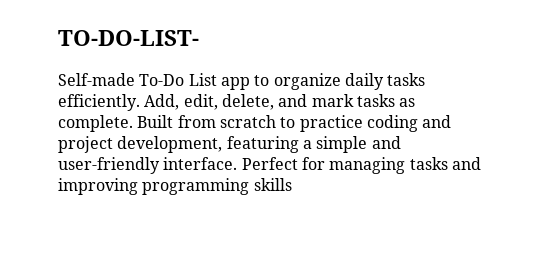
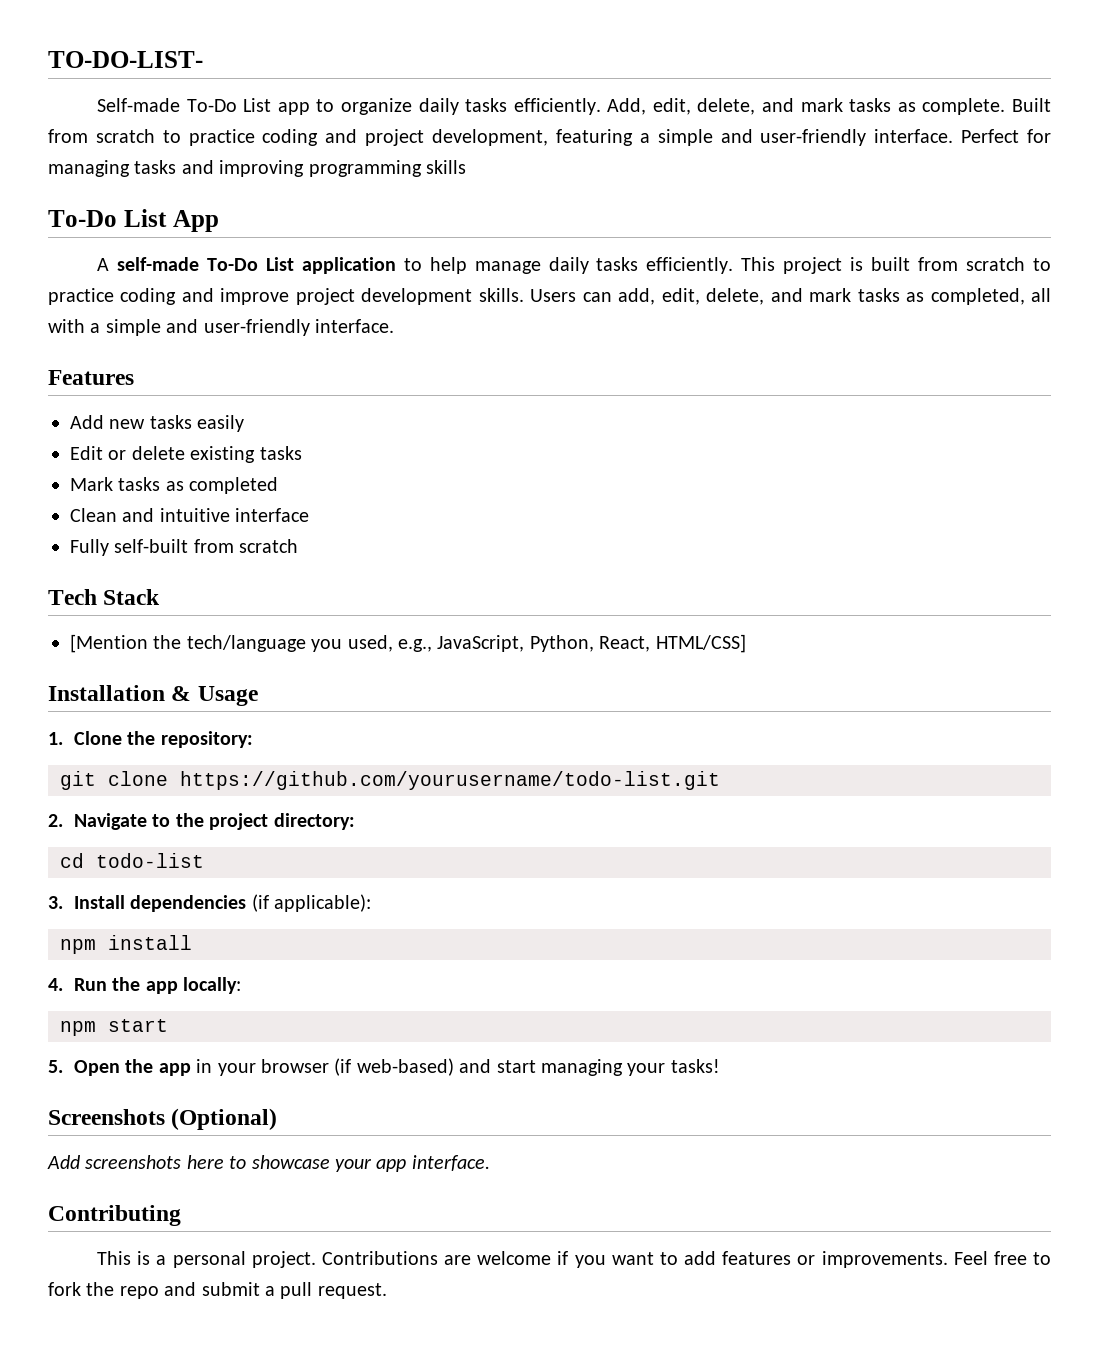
+ To-Do List App
+ A self-made To-Do List application to help manage daily tasks efficiently. This project is built from scratch to practice coding and improve project development skills. Users can add, edit, delete, and mark tasks as completed, all with a simple and user-friendly interface.
+ Features
+ Add new tasks easily
+ Edit or delete existing tasks
+ Mark tasks as completed
+ Clean and intuitive interface
+ Fully self-built from scratch
+ Tech Stack
+ [Mention the tech/language you used, e.g., JavaScript, Python, React, HTML/CSS]
+ Installation & Usage
+ 1. Clone the repository:
+ git clone https://github.com/yourusername/todo-list.git
+ 2. Navigate to the project directory:
+ cd todo-list
+ 3. Install dependencies (if applicable):
+ npm install
+ 4. Run the app locally:
+ npm start
+ 5. Open the app in your browser (if web-based) and start managing your tasks!
+ Screenshots (Optional)
+ Add screenshots here to showcase your app interface.
+ Contributing
+ This is a personal project. Contributions are welcome if you want to add features or improvements. Feel free to fork the repo and submit a pull request.

